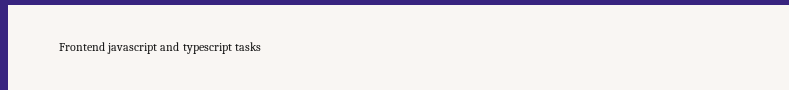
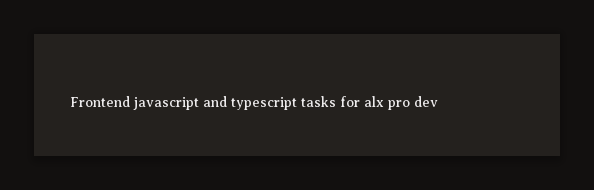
- Frontend javascript and typescript tasks
+ Frontend javascript and typescript tasks for alx pro dev

